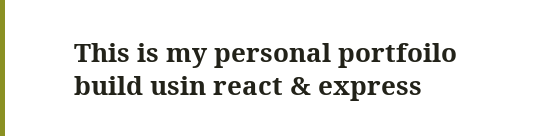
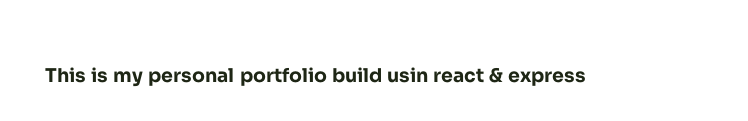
- This is my personal portfoilo build usin react & express
+ This is my personal portfolio build usin react & express

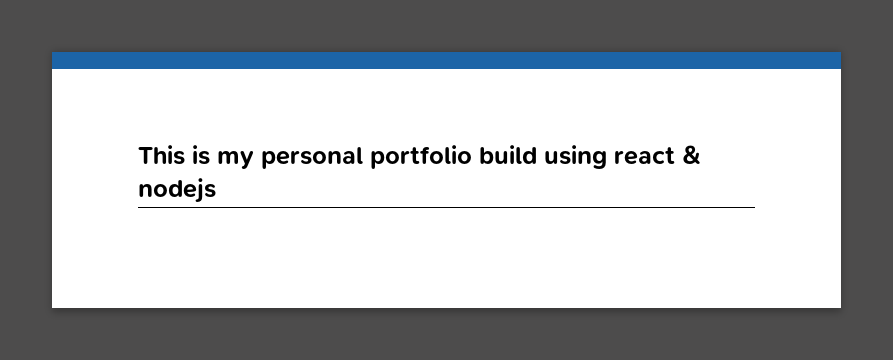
- This is my personal portfolio build usin react & express
+ This is my personal portfolio build using react & nodejs

